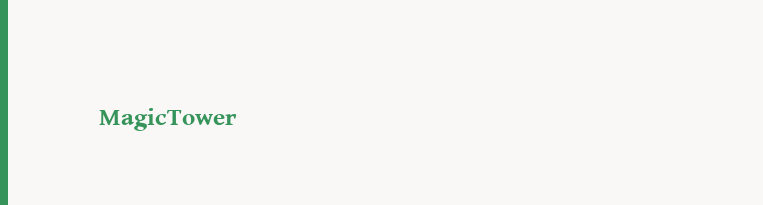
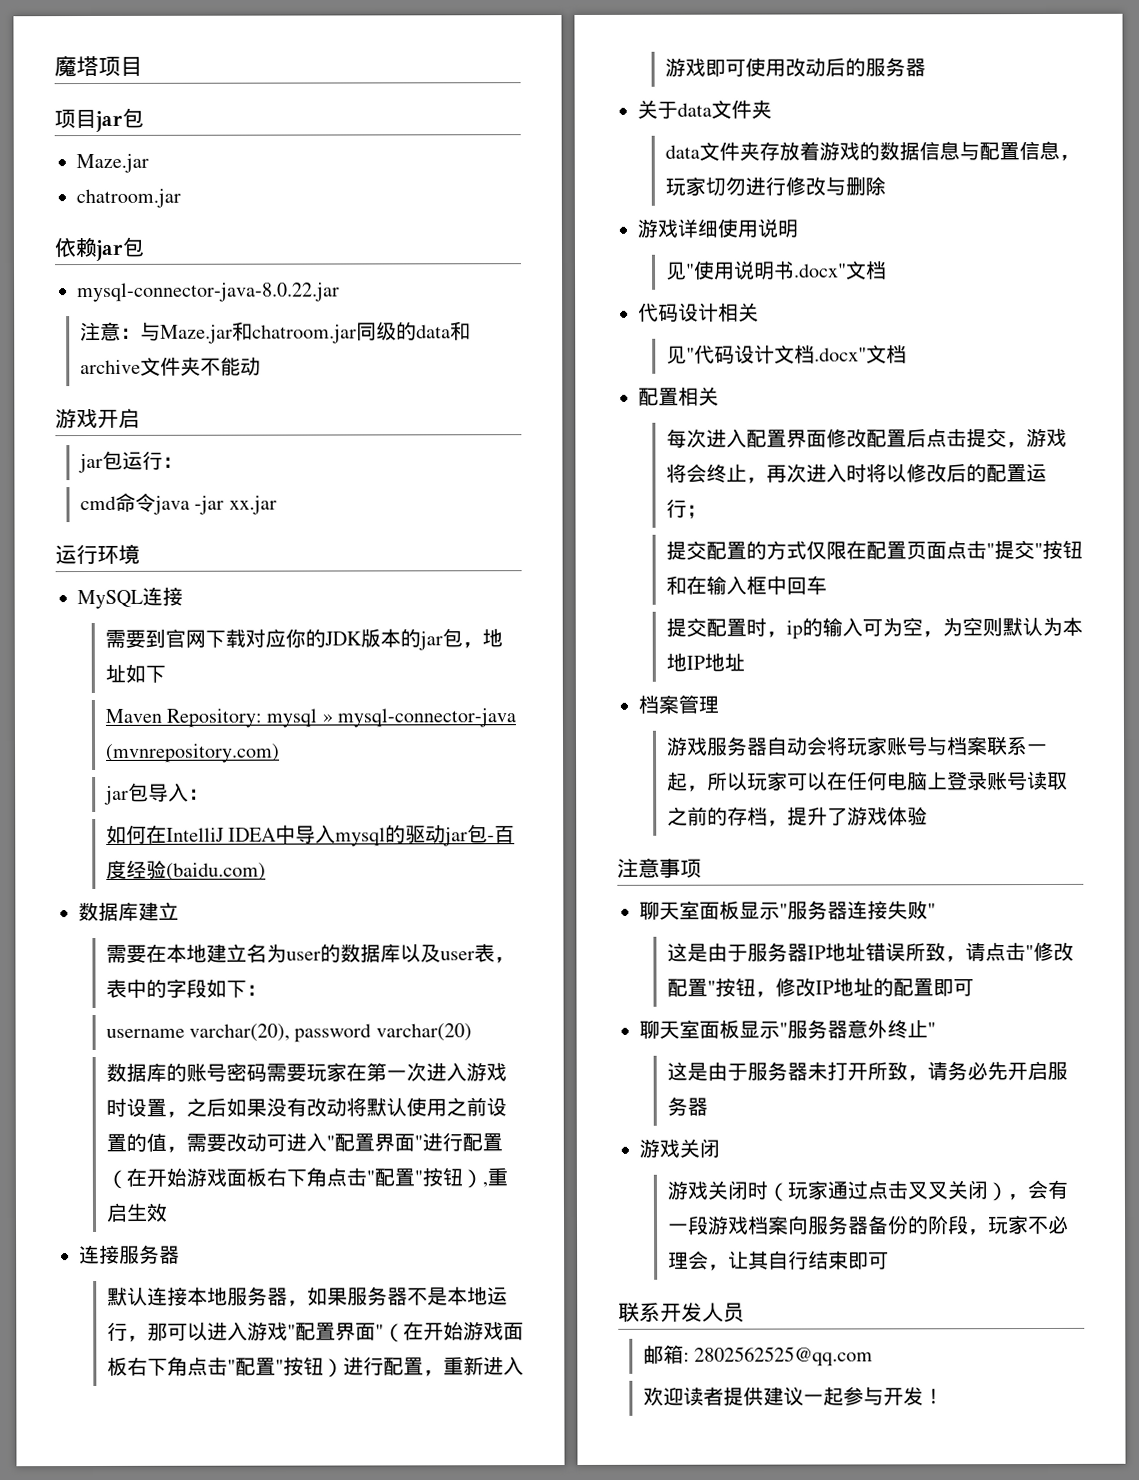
- MagicTower
+ 魔塔项目
+ 项目jar包
+ Maze.jar
+ chatroom.jar
+ 依赖jar包
+ mysql-connector-java-8.0.22.jar
+ 注意：与Maze.jar和chatroom.jar同级的data和archive文件夹不能动
+ 游戏开启
+ jar包运行：
+ cmd命令java -jar xx.jar
+ 运行环境
+ MySQL连接
+ 需要到官网下载对应你的JDK版本的jar包，地址如下
+ Maven Repository: mysql » mysql-connector-java (mvnrepository.com)
+ jar包导入：
+ 如何在IntelliJ IDEA中导入mysql的驱动jar包-百度经验(baidu.com)
+ 数据库建立
+ 需要在本地建立名为user的数据库以及user表，表中的字段如下：
+ username varchar(20), password varchar(20)
+ 数据库的账号密码需要玩家在第一次进入游戏时设置，之后如果没有改动将默认使用之前设置的值，需要改动可进入"配置界面"进行配置（在开始游戏面板右下角点击"配置"按钮）,重启生效
+ 连接服务器
+ 默认连接本地服务器，如果服务器不是本地运行，那可以进入游戏"配置界面"（在开始游戏面板右下角点击"配置"按钮）进行配置，重新进入游戏即可使用改动后的服务器
+ 关于data文件夹
+ data文件夹存放着游戏的数据信息与配置信息，玩家切勿进行修改与删除
+ 游戏详细使用说明
+ 见"使用说明书.docx"文档
+ 代码设计相关
+ 见"代码设计文档.docx"文档
+ 配置相关
+ 每次进入配置界面修改配置后点击提交，游戏将会终止，再次进入时将以修改后的配置运行；
+ 提交配置的方式仅限在配置页面点击"提交"按钮和在输入框中回车
+ 提交配置时，ip的输入可为空，为空则默认为本地IP地址
+ 档案管理
+ 游戏服务器自动会将玩家账号与档案联系一起，所以玩家可以在任何电脑上登录账号读取之前的存档，提升了游戏体验
+ 注意事项
+ 聊天室面板显示"服务器连接失败"
+ 这是由于服务器IP地址错误所致，请点击"修改配置"按钮，修改IP地址的配置即可
+ 聊天室面板显示"服务器意外终止"
+ 这是由于服务器未打开所致，请务必先开启服务器
+ 游戏关闭
+ 游戏关闭时（玩家通过点击叉叉关闭），会有一段游戏档案向服务器备份的阶段，玩家不必理会，让其自行结束即可
+ 联系开发人员
+ 邮箱: 2802562525@qq.com
+ 欢迎读者提供建议一起参与开发！

